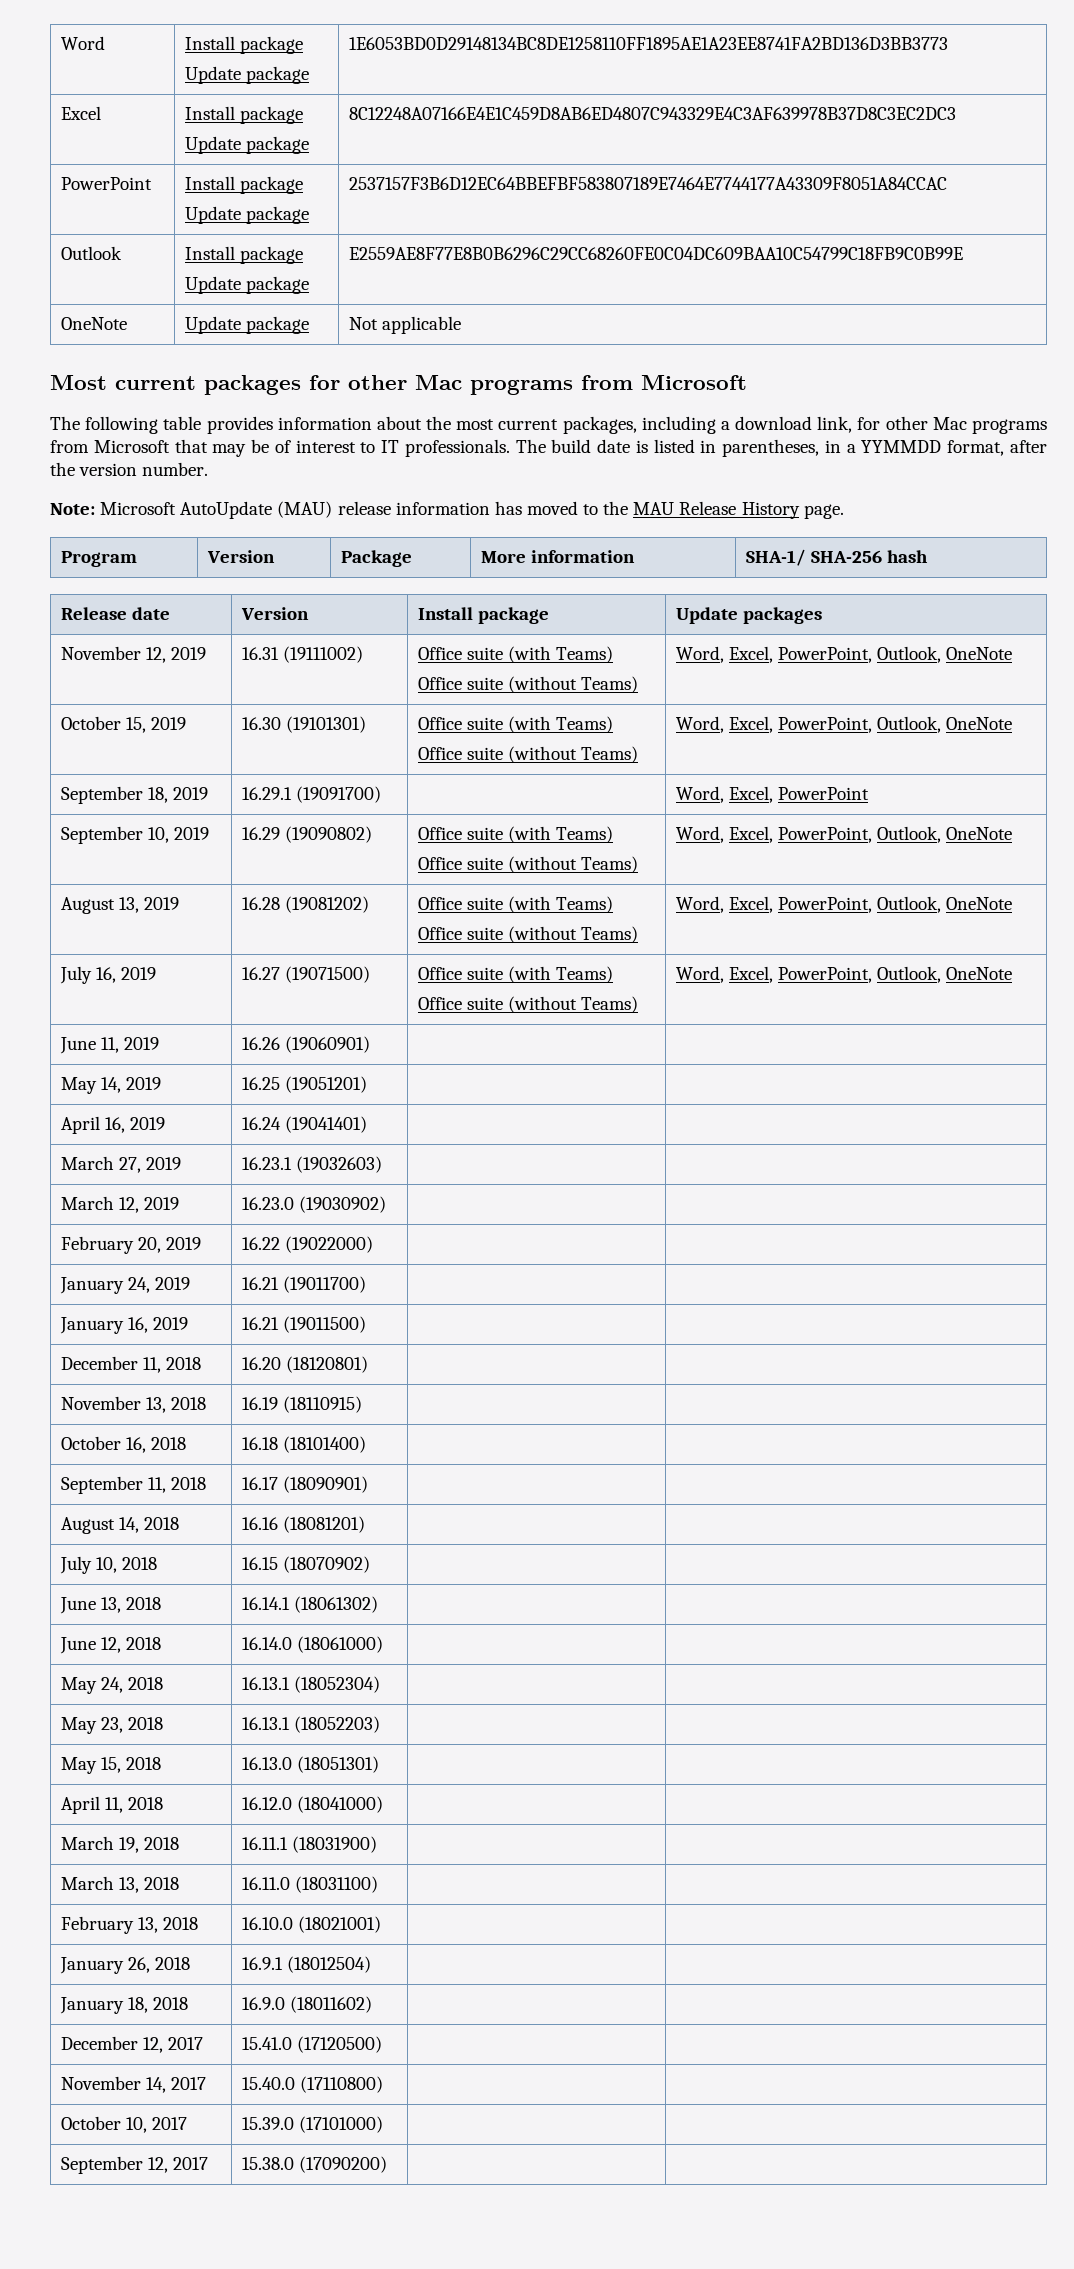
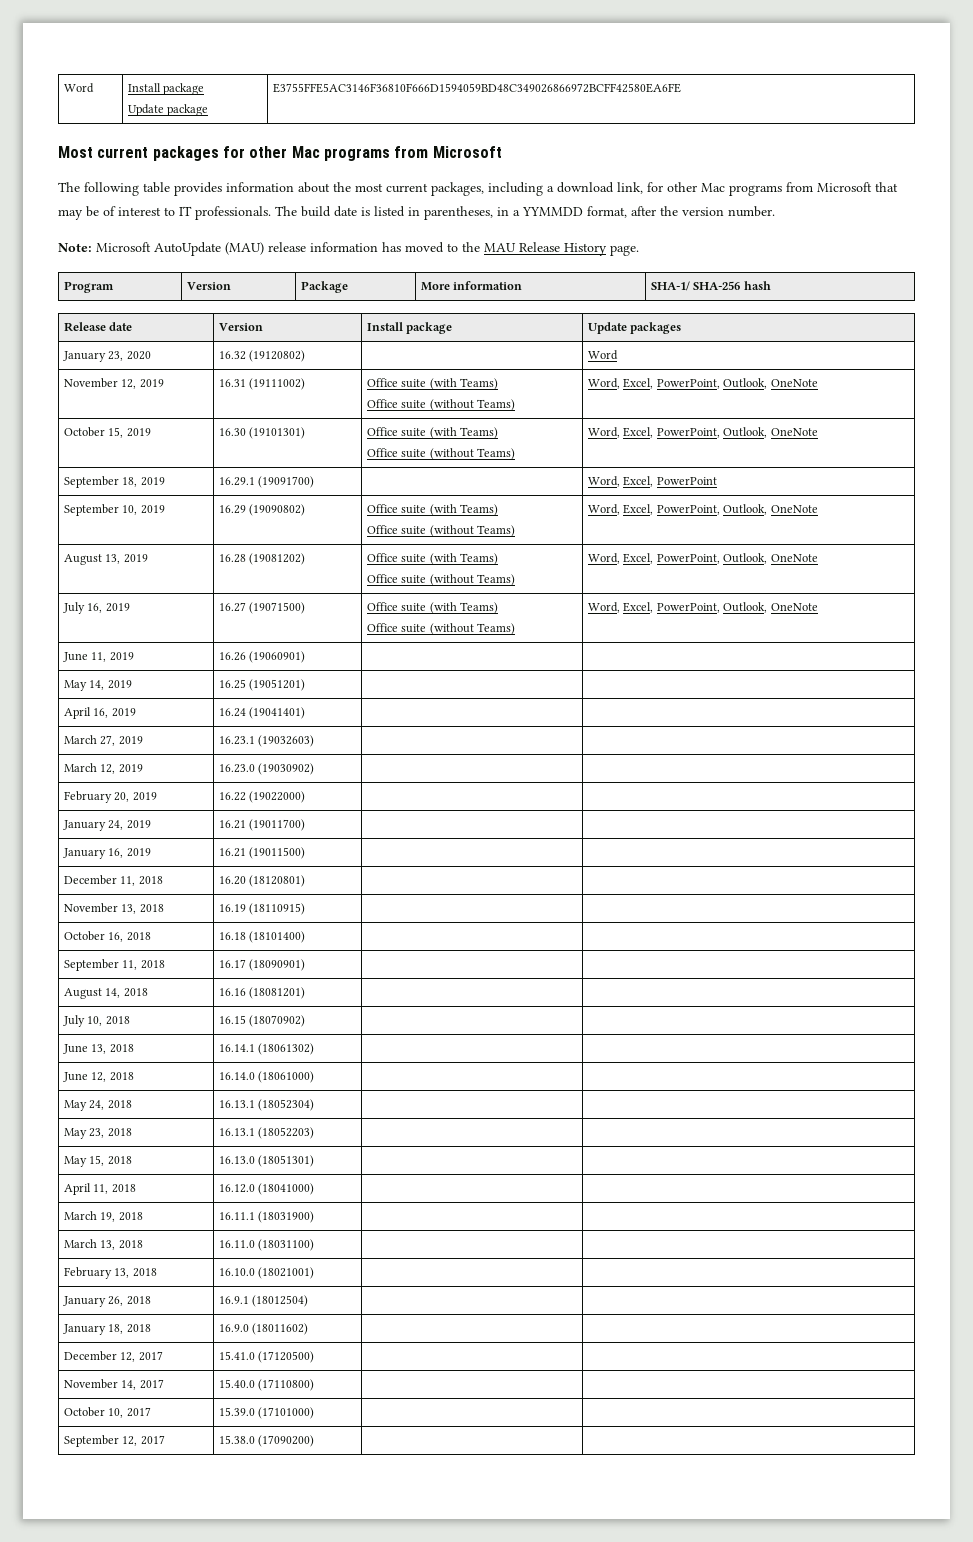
  Word | Install package
- Update package | 1E6053BD0D29148134BC8DE1258110FF1895AE1A23EE8741FA2BD136D3BB3773
- Excel | Install package
- Update package | 8C12248A07166E4E1C459D8AB6ED4807C943329E4C3AF639978B37D8C3EC2DC3
- PowerPoint | Install package
- Update package | 2537157F3B6D12EC64BBEFBF583807189E7464E7744177A43309F8051A84CCAC
- Outlook | Install package
- Update package | E2559AE8F77E8B0B6296C29CC68260FE0C04DC609BAA10C54799C18FB9C0B99E
- OneNote | Update package | Not applicable
+ Update package | E3755FFE5AC3146F36810F666D1594059BD48C349026866972BCFF42580EA6FE
+ January 23, 2020 | 16.32 (19120802) | | Word

